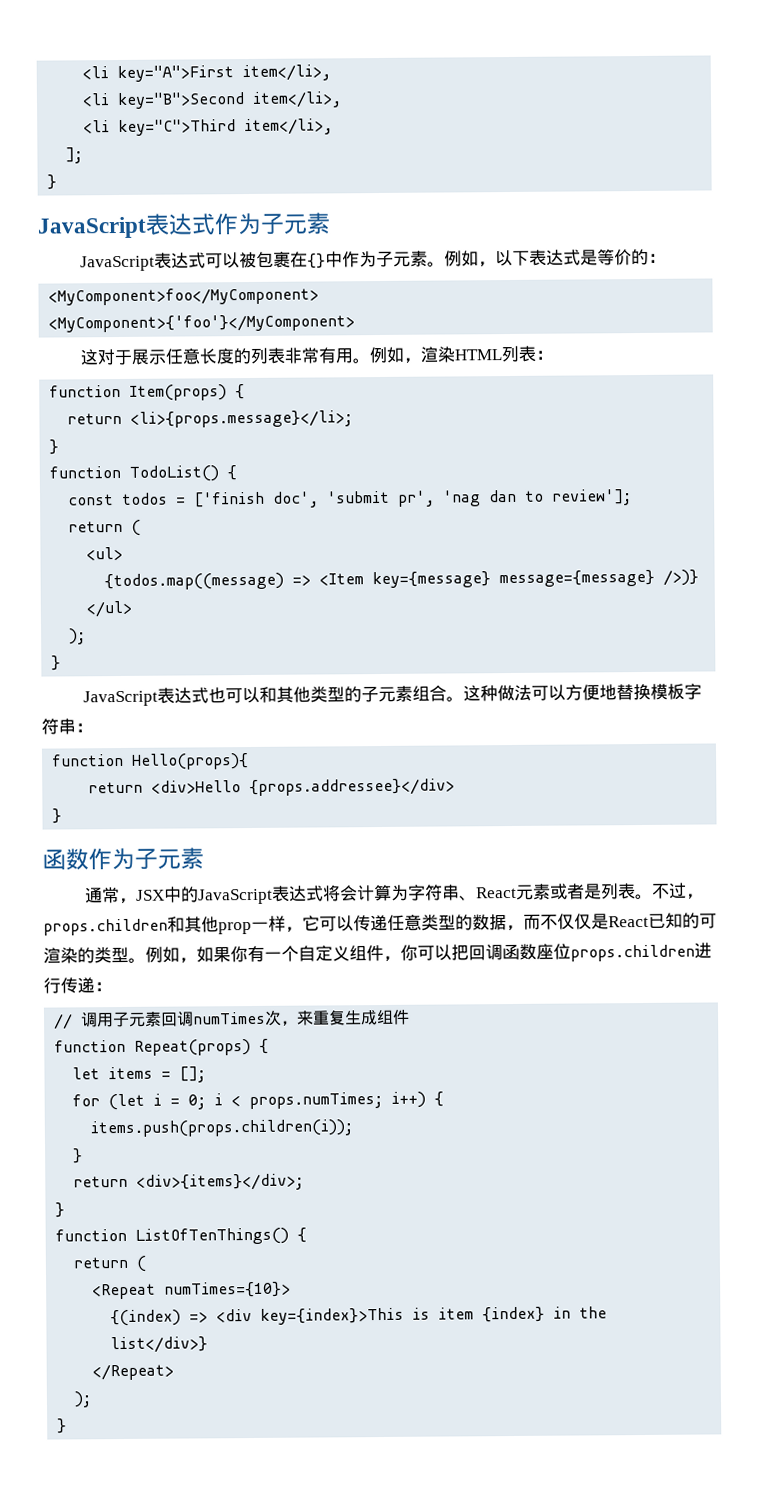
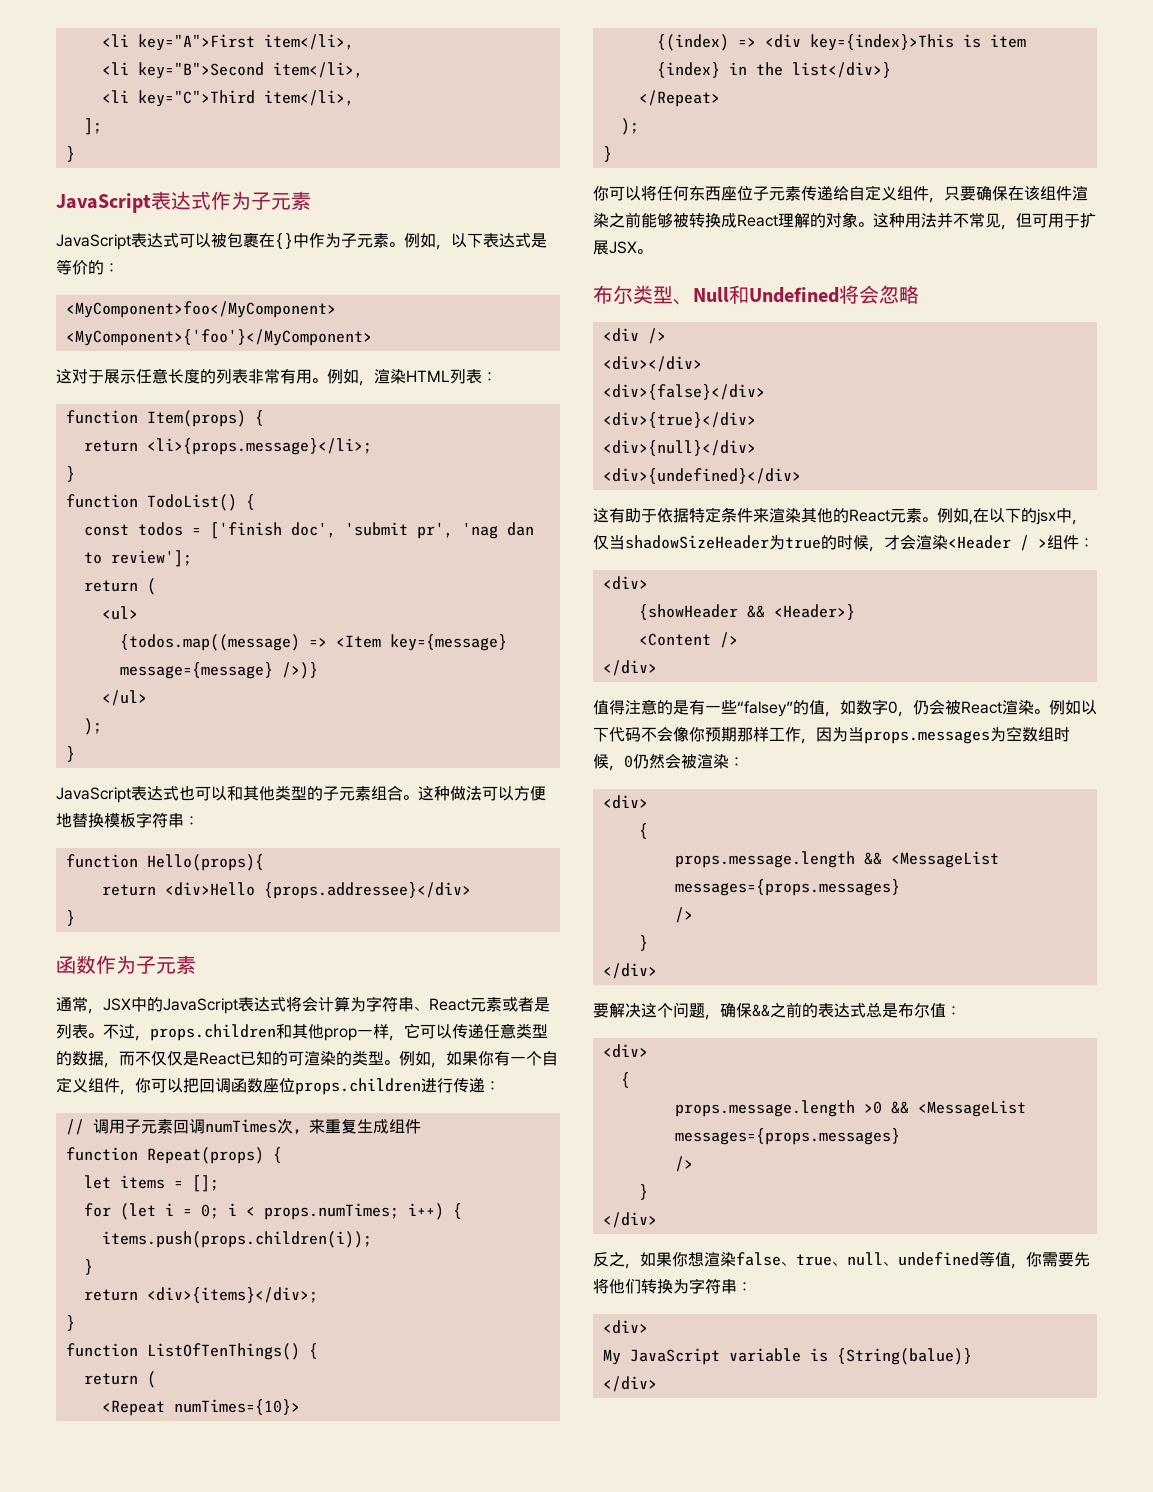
+ 你可以将任何东西座位子元素传递给自定义组件，只要确保在该组件渲染之前能够被转换成React理解的对象。这种用法并不常见，但可用于扩展JSX。
+ 布尔类型、Null和Undefined将会忽略
+ <div />
+ <div></div>
+ <div>{false}</div>
+ <div>{true}</div>
+ <div>{null}</div>
+ <div>{undefined}</div>
+ 这有助于依据特定条件来渲染其他的React元素。例如,在以下的jsx中，仅当shadowSizeHeader为true的时候，才会渲染<Header / >组件：
+ <div>
+ {showHeader && <Header>}
+ <Content />
+ </div>
+ 值得注意的是有一些“falsey”的值，如数字0，仍会被React渲染。例如以下代码不会像你预期那样工作，因为当props.messages为空数组时候，0仍然会被渲染：
+ <div>
+ {
+ props.message.length && <MessageList messages={props.messages}
+ />
+ }
+ </div>
+ 要解决这个问题，确保&&之前的表达式总是布尔值：
+ <div>
+ {
+ props.message.length >0 && <MessageList messages={props.messages}
+ />
+ }
+ </div>
+ 反之，如果你想渲染false、true、null、undefined等值，你需要先将他们转换为字符串：
+ <div>
+ My JavaScript variable is {String(balue)}
+ </div>

